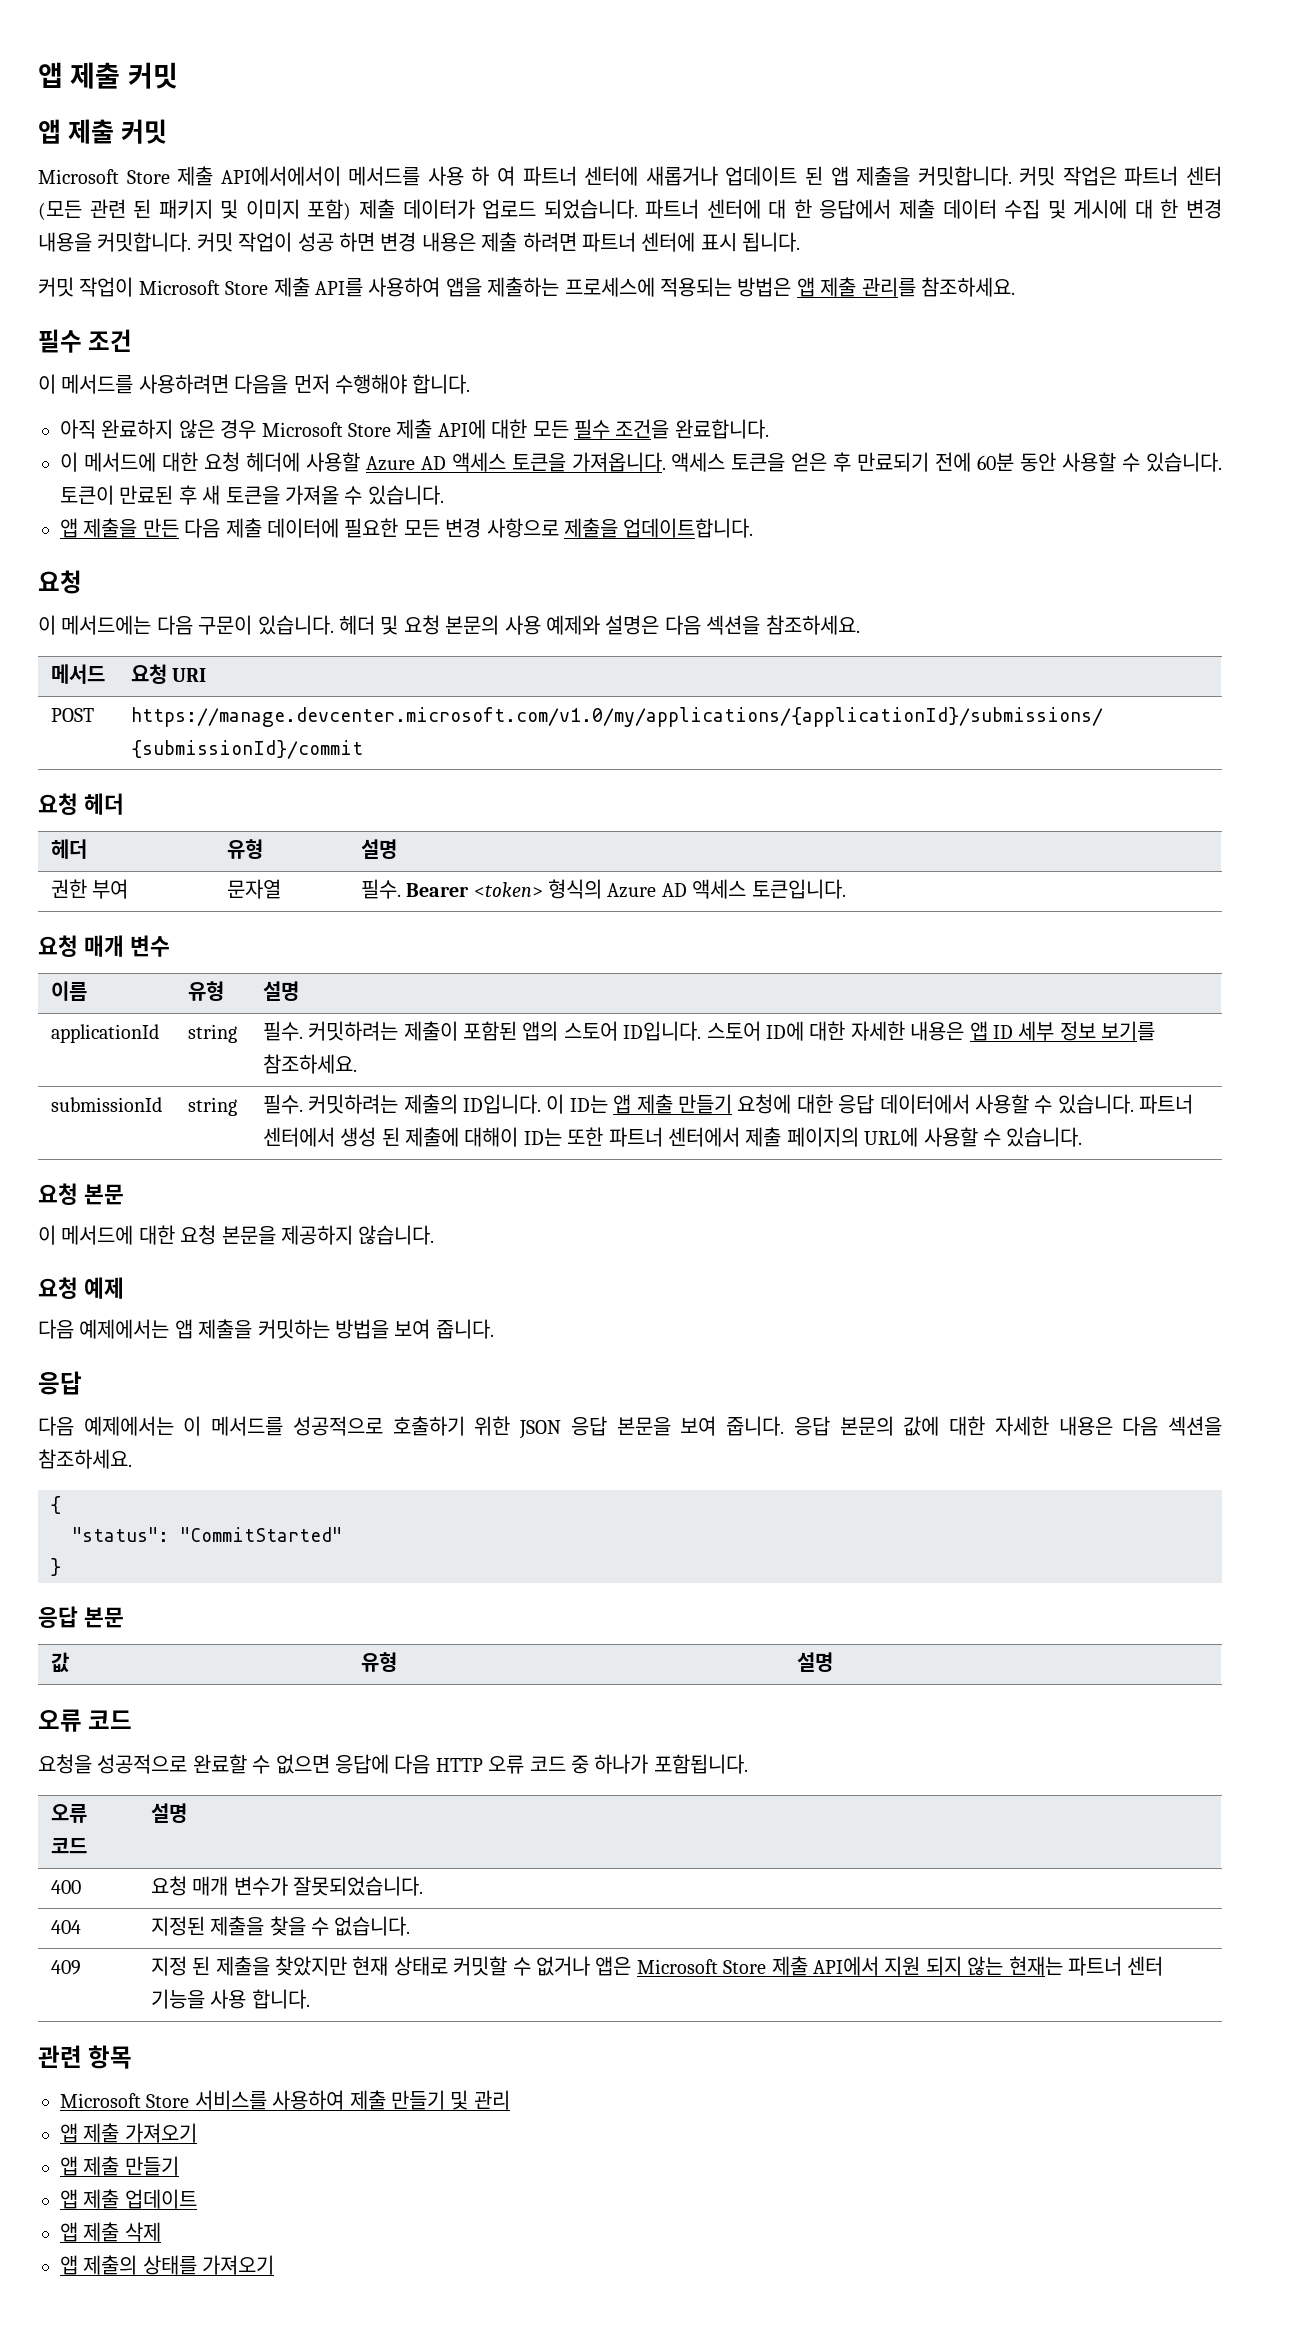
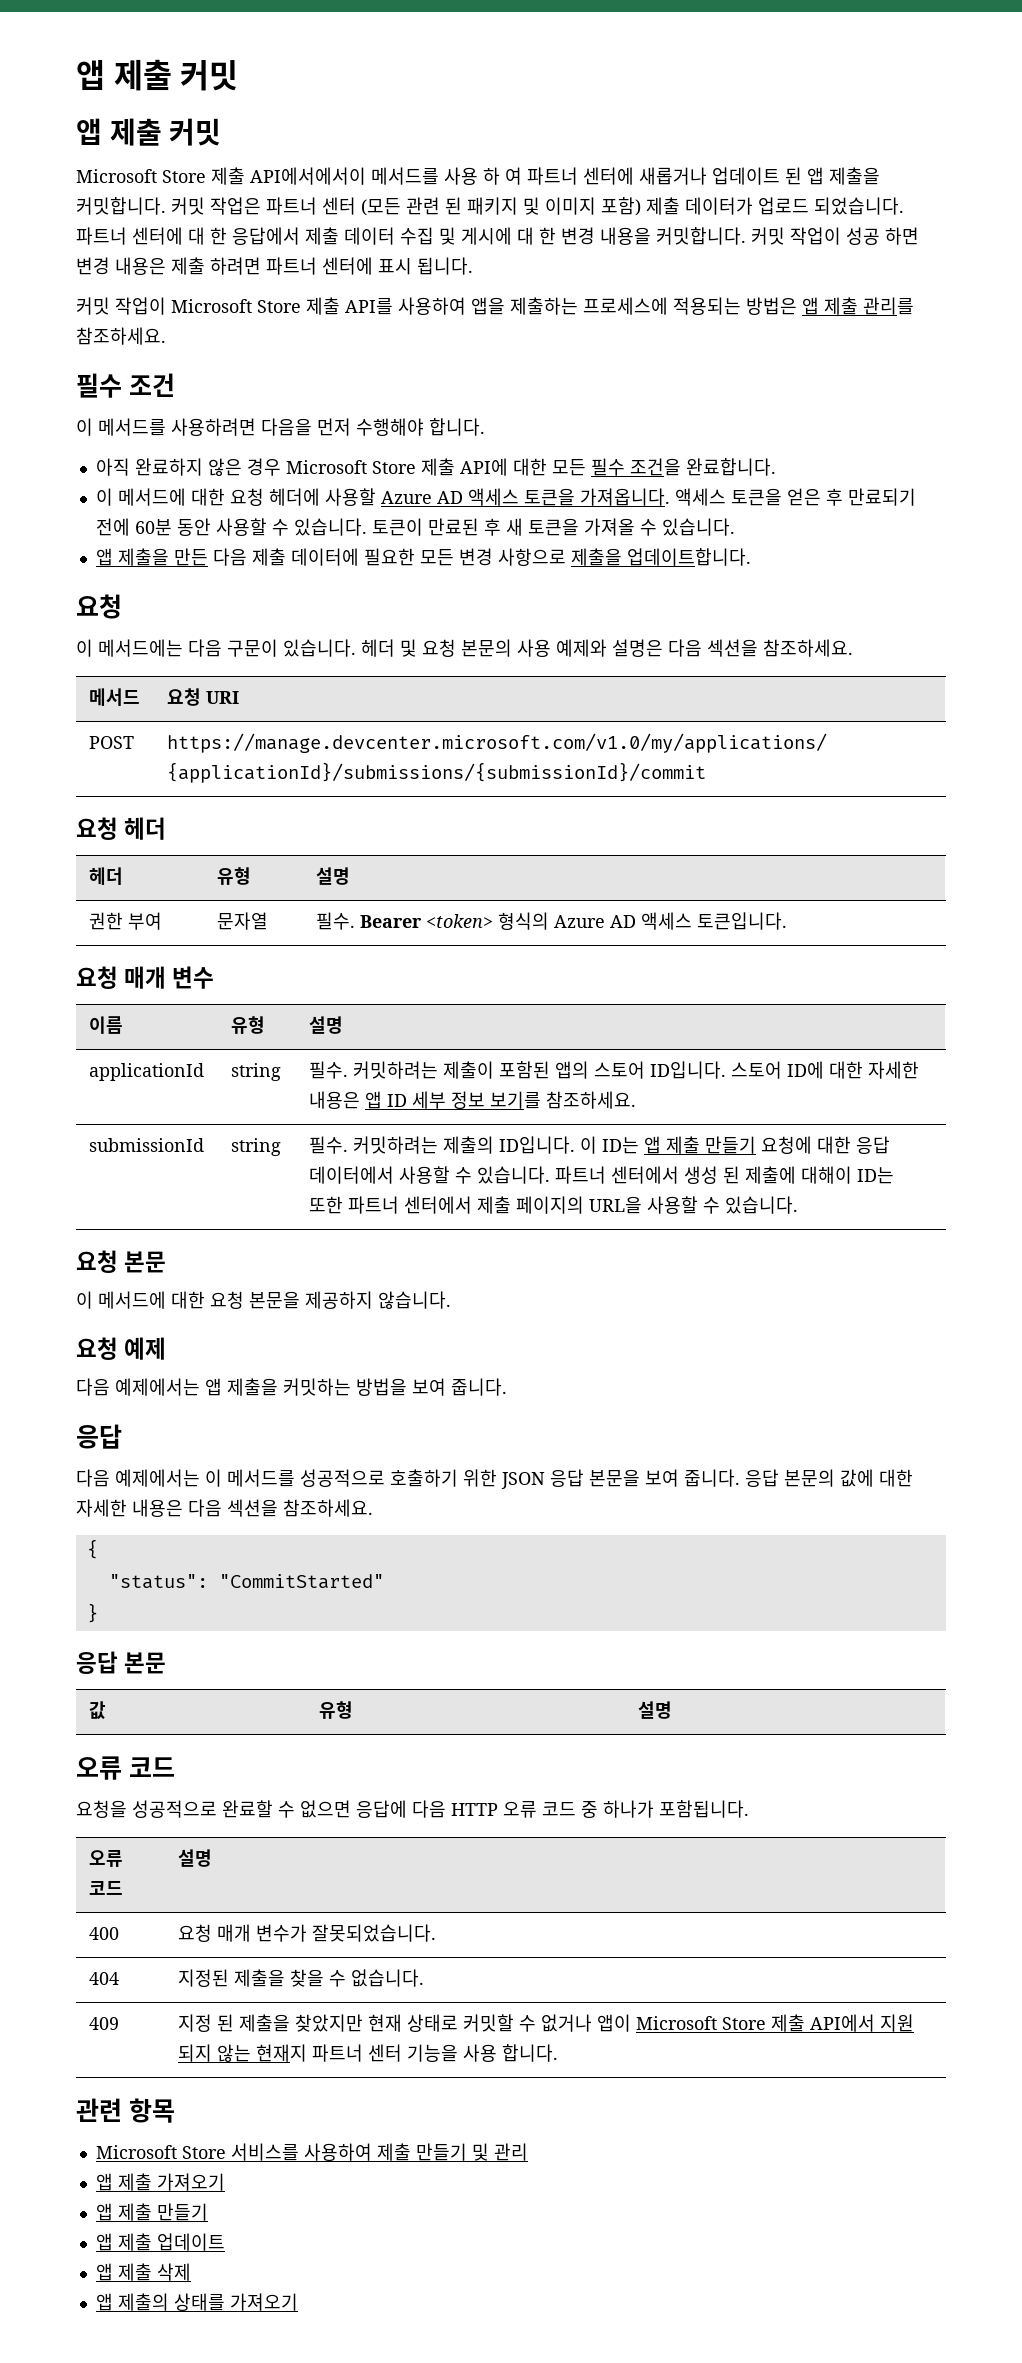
- submissionId | string | 필수. 커밋하려는 제출의 ID입니다. 이 ID는 앱 제출 만들기 요청에 대한 응답 데이터에서 사용할 수 있습니다. 파트너 센터에서 생성 된 제출에 대해이 ID는 또한 파트너 센터에서 제출 페이지의 URL에 사용할 수 있습니다.
+ submissionId | string | 필수. 커밋하려는 제출의 ID입니다. 이 ID는 앱 제출 만들기 요청에 대한 응답 데이터에서 사용할 수 있습니다. 파트너 센터에서 생성 된 제출에 대해이 ID는 또한 파트너 센터에서 제출 페이지의 URL을 사용할 수 있습니다.
- 409 | 지정 된 제출을 찾았지만 현재 상태로 커밋할 수 없거나 앱은 Microsoft Store 제출 API에서 지원 되지 않는 현재는 파트너 센터 기능을 사용 합니다.
+ 409 | 지정 된 제출을 찾았지만 현재 상태로 커밋할 수 없거나 앱이 Microsoft Store 제출 API에서 지원 되지 않는 현재지 파트너 센터 기능을 사용 합니다.

